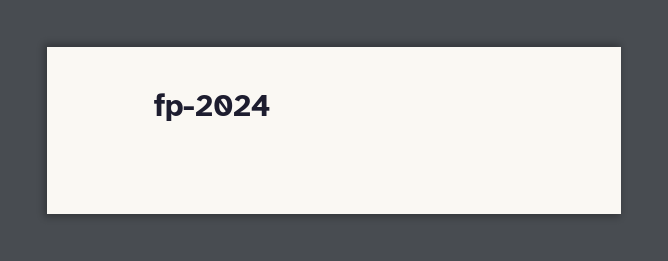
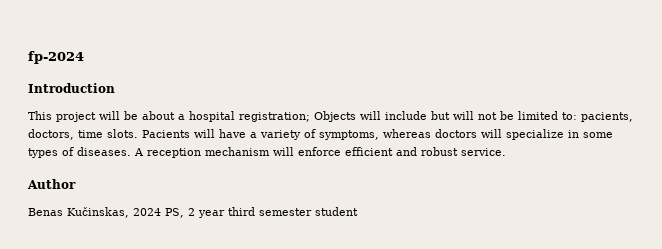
+ Introduction
+ This project will be about a hospital registration; Objects will include but will not be limited to: pacients, doctors, time slots. Pacients will have a variety of symptoms, whereas doctors will specialize in some types of diseases. A reception mechanism will enforce efficient and robust service.
+ Author
+ Benas Kučinskas, 2024 PS, 2 year third semester student

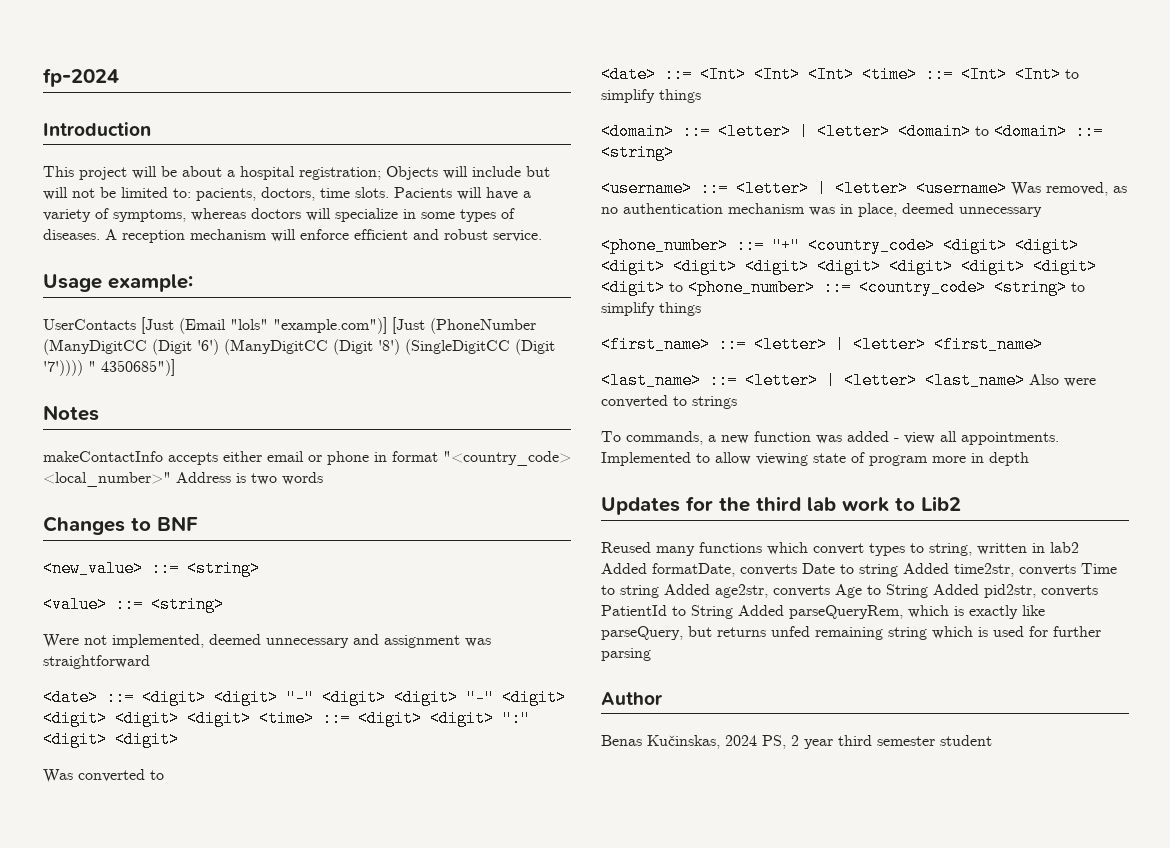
+ Usage example:
+ UserContacts [Just (Email "lols" "example.com")] [Just (PhoneNumber (ManyDigitCC (Digit '6') (ManyDigitCC (Digit '8') (SingleDigitCC (Digit '7')))) " 4350685")]
+ Notes
+ makeContactInfo accepts either email or phone in format "<country_code> <local_number>" Address is two words
+ Changes to BNF
+ <new_value> ::= <string>
+ <value> ::= <string>
+ Were not implemented, deemed unnecessary and assignment was straightforward
+ <date> ::= <digit> <digit> "-" <digit> <digit> "-" <digit> <digit> <digit> <digit> <time> ::= <digit> <digit> ":" <digit> <digit>
+ Was converted to
+ <date> ::= <Int> <Int> <Int> <time> ::= <Int> <Int> to simplify things
+ <domain> ::= <letter> | <letter> <domain> to <domain> ::= <string>
+ <username> ::= <letter> | <letter> <username> Was removed, as no authentication mechanism was in place, deemed unnecessary
+ <phone_number> ::= "+" <country_code> <digit> <digit> <digit> <digit> <digit> <digit> <digit> <digit> <digit> <digit> to <phone_number> ::= <country_code> <string> to simplify things
+ <first_name> ::= <letter> | <letter> <first_name>
+ <last_name> ::= <letter> | <letter> <last_name> Also were converted to strings
+ To commands, a new function was added - view all appointments. Implemented to allow viewing state of program more in depth
+ Updates for the third lab work to Lib2
+ Reused many functions which convert types to string, written in lab2 Added formatDate, converts Date to string Added time2str, converts Time to string Added age2str, converts Age to String Added pid2str, converts PatientId to String Added parseQueryRem, which is exactly like parseQuery, but returns unfed remaining string which is used for further parsing

